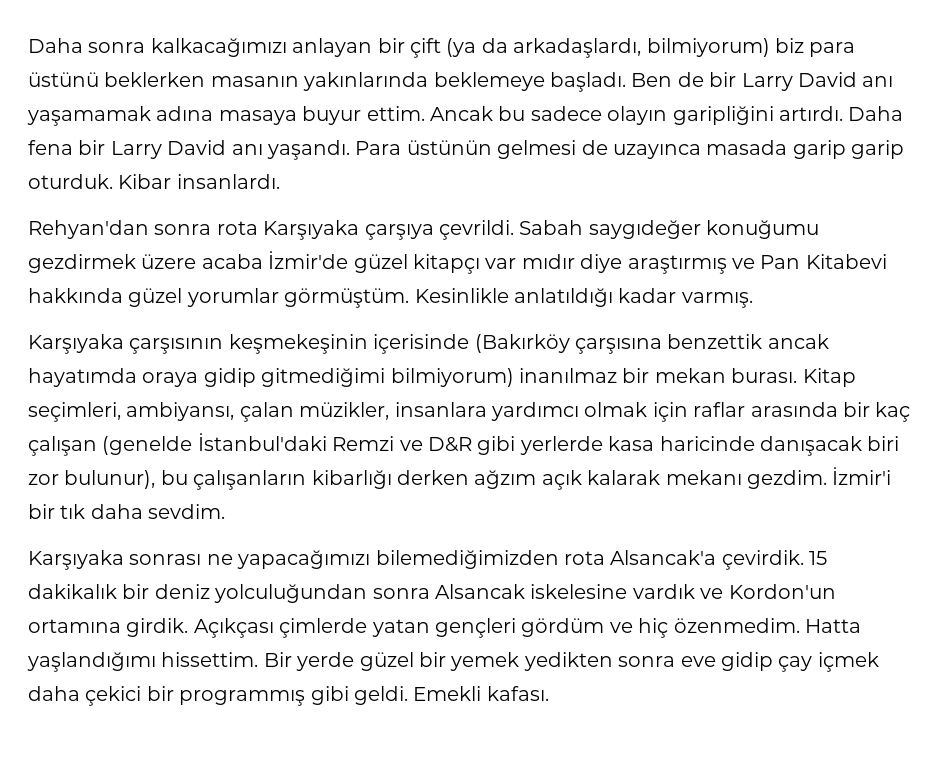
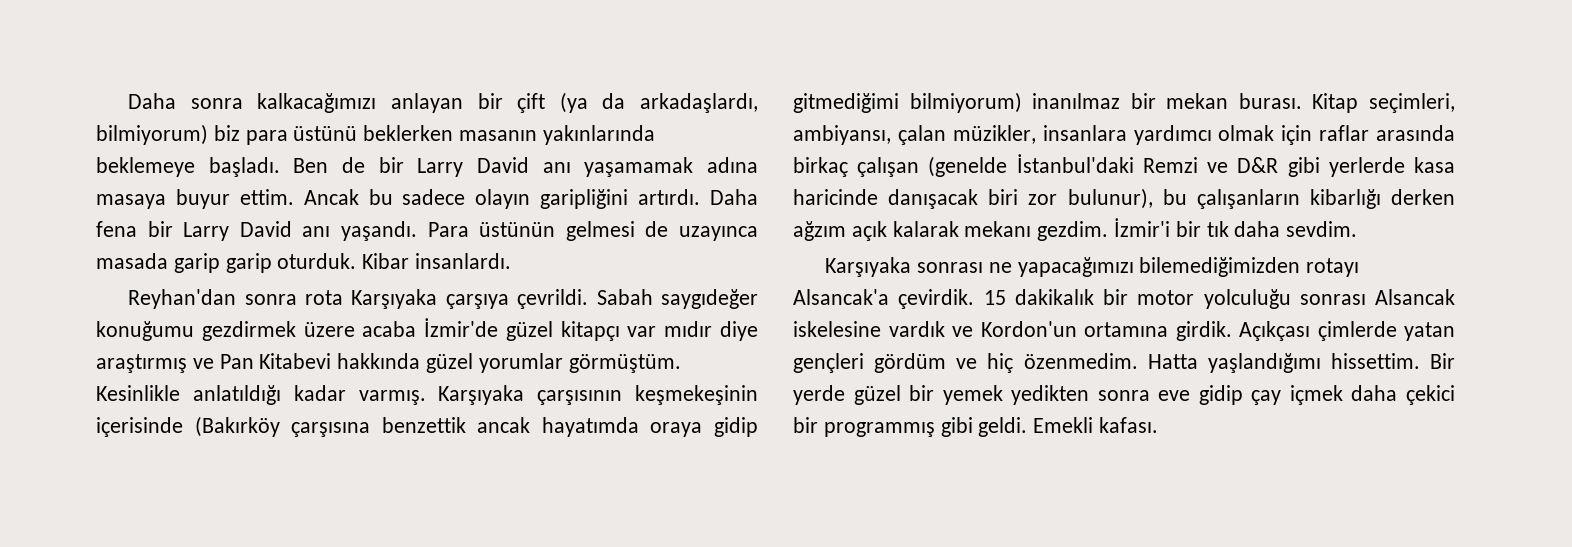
- Rehyan'dan sonra rota Karşıyaka çarşıya çevrildi.
+ Reyhan'dan sonra rota Karşıyaka çarşıya çevrildi.
- Kesinlikle anlatıldığı kadar varmış.
- Karşıyaka çarşısının keşmekeşinin içerisinde (Bakırköy çarşısına benzettik ancak hayatımda oraya gidip gitmediğimi bilmiyorum) inanılmaz bir mekan burası.
+ Kesinlikle anlatıldığı kadar varmış. Karşıyaka çarşısının keşmekeşinin içerisinde (Bakırköy çarşısına benzettik ancak hayatımda oraya gidip gitmediğimi bilmiyorum) inanılmaz bir mekan burası.
- Kitap seçimleri, ambiyansı, çalan müzikler, insanlara yardımcı olmak için raflar arasında bir kaç çalışan (genelde İstanbul'daki Remzi ve D&R gibi yerlerde kasa haricinde danışacak biri zor bulunur), bu çalışanların kibarlığı derken ağzım açık kalarak mekanı gezdim.
+ Kitap seçimleri, ambiyansı, çalan müzikler, insanlara yardımcı olmak için raflar arasında birkaç çalışan (genelde İstanbul'daki Remzi ve D&R gibi yerlerde kasa haricinde danışacak biri zor bulunur), bu çalışanların kibarlığı derken ağzım açık kalarak mekanı gezdim.
- Karşıyaka sonrası ne yapacağımızı bilemediğimizden rota Alsancak'a çevirdik.
+ Karşıyaka sonrası ne yapacağımızı bilemediğimizden rotayı Alsancak'a çevirdik.
- 15 dakikalık bir deniz yolculuğundan sonra Alsancak iskelesine vardık ve Kordon'un ortamına girdik.
+ 15 dakikalık bir motor yolculuğu sonrası Alsancak iskelesine vardık ve Kordon'un ortamına girdik.

